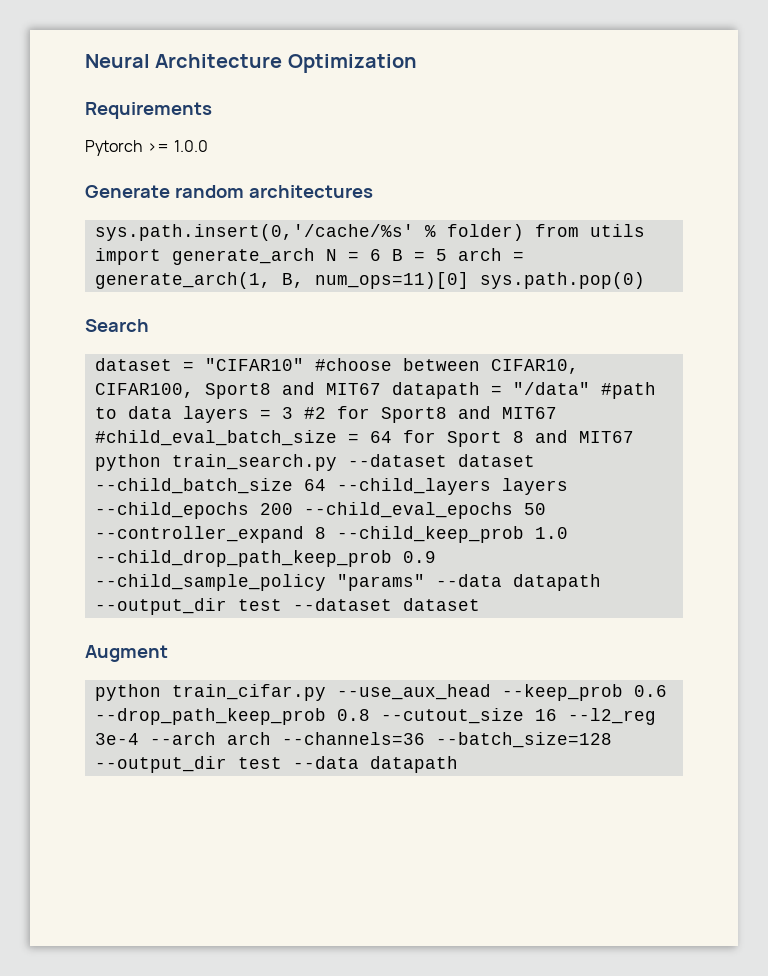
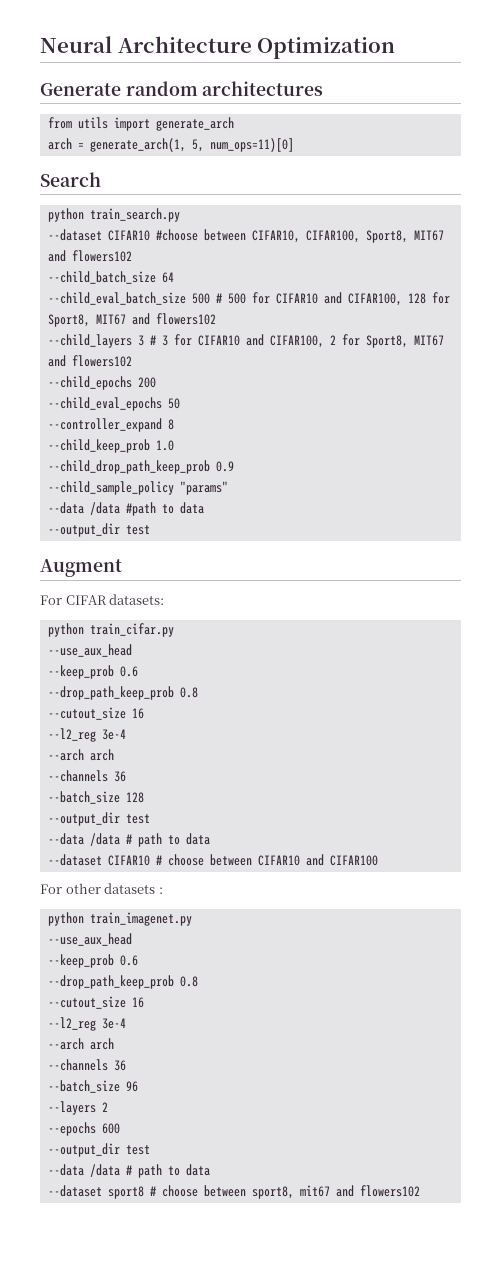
- Requirements
- Pytorch >= 1.0.0
- sys.path.insert(0,'/cache/%s' % folder) from utils import generate_arch N = 6 B = 5 arch = generate_arch(1, B, num_ops=11)[0] sys.path.pop(0)
+ from utils import generate_arch
+ arch = generate_arch(1, 5, num_ops=11)[0]
- dataset = "CIFAR10" #choose between CIFAR10, CIFAR100, Sport8 and MIT67 datapath = "/data" #path to data layers = 3 #2 for Sport8 and MIT67 #child_eval_batch_size = 64 for Sport 8 and MIT67 python train_search.py --dataset dataset --child_batch_size 64 --child_layers layers --child_epochs 200 --child_eval_epochs 50 --controller_expand 8 --child_keep_prob 1.0 --child_drop_path_keep_prob 0.9 --child_sample_policy "params" --data datapath --output_dir test --dataset dataset
+ python train_search.py
+ --dataset CIFAR10 #choose between CIFAR10, CIFAR100, Sport8, MIT67 and flowers102
+ --child_batch_size 64
+ --child_eval_batch_size 500 # 500 for CIFAR10 and CIFAR100, 128 for Sport8, MIT67 and flowers102
+ --child_layers 3 # 3 for CIFAR10 and CIFAR100, 2 for Sport8, MIT67 and flowers102
+ --child_epochs 200
+ --child_eval_epochs 50
+ --controller_expand 8
+ --child_keep_prob 1.0
+ --child_drop_path_keep_prob 0.9
+ --child_sample_policy "params"
+ --data /data #path to data
+ --output_dir test
+ For CIFAR datasets:
- python train_cifar.py --use_aux_head --keep_prob 0.6 --drop_path_keep_prob 0.8 --cutout_size 16 --l2_reg 3e-4 --arch arch --channels=36 --batch_size=128 --output_dir test --data datapath
+ python train_cifar.py
+ --use_aux_head
+ --keep_prob 0.6
+ --drop_path_keep_prob 0.8
+ --cutout_size 16
+ --l2_reg 3e-4
+ --arch arch
+ --channels 36
+ --batch_size 128
+ --output_dir test
+ --data /data # path to data
+ --dataset CIFAR10 # choose between CIFAR10 and CIFAR100
+ For other datasets :
+ python train_imagenet.py
+ --use_aux_head
+ --keep_prob 0.6
+ --drop_path_keep_prob 0.8
+ --cutout_size 16
+ --l2_reg 3e-4
+ --arch arch
+ --channels 36
+ --batch_size 96
+ --layers 2
+ --epochs 600
+ --output_dir test
+ --data /data # path to data
+ --dataset sport8 # choose between sport8, mit67 and flowers102

